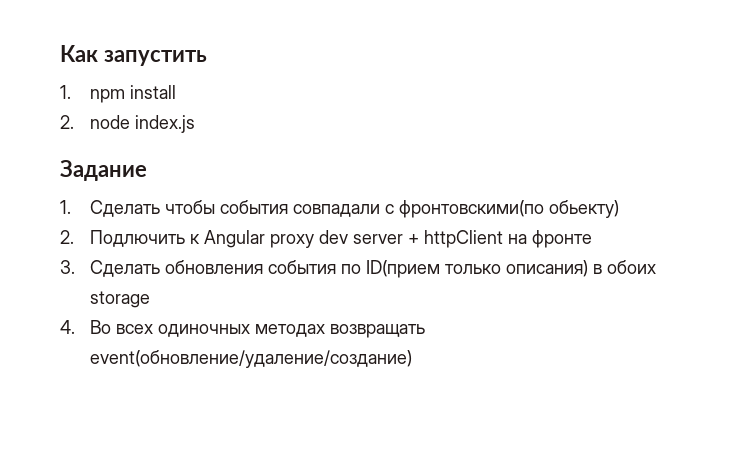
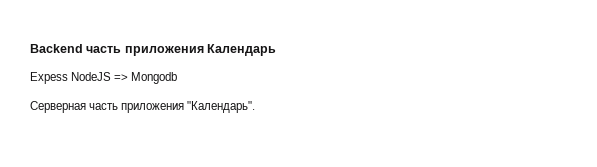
- Как запустить
- 1. npm install
- 2. node index.js
- Задание
- 1. Сделать чтобы события совпадали с фронтовскими(по обьекту)
- 2. Подлючить к Angular proxy dev server + httpClient на фронте
- 3. Сделать обновления события по ID(прием только описания) в обоих storage
- 4. Во всех одиночных методах возвращать event(обновление/удаление/создание)
+ Backend часть приложения Календарь
+ Expess NodeJS => Mongodb
+ Серверная часть приложения "Календарь".

